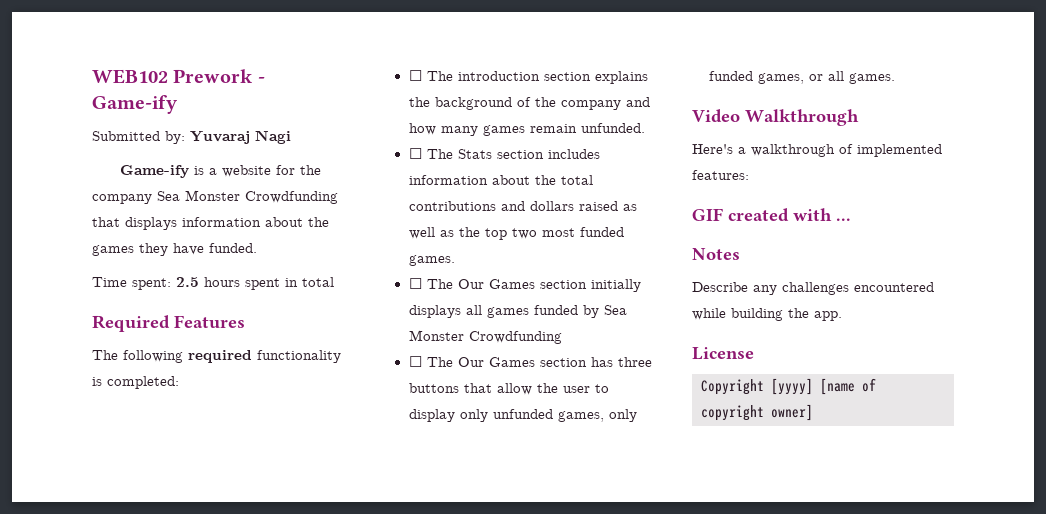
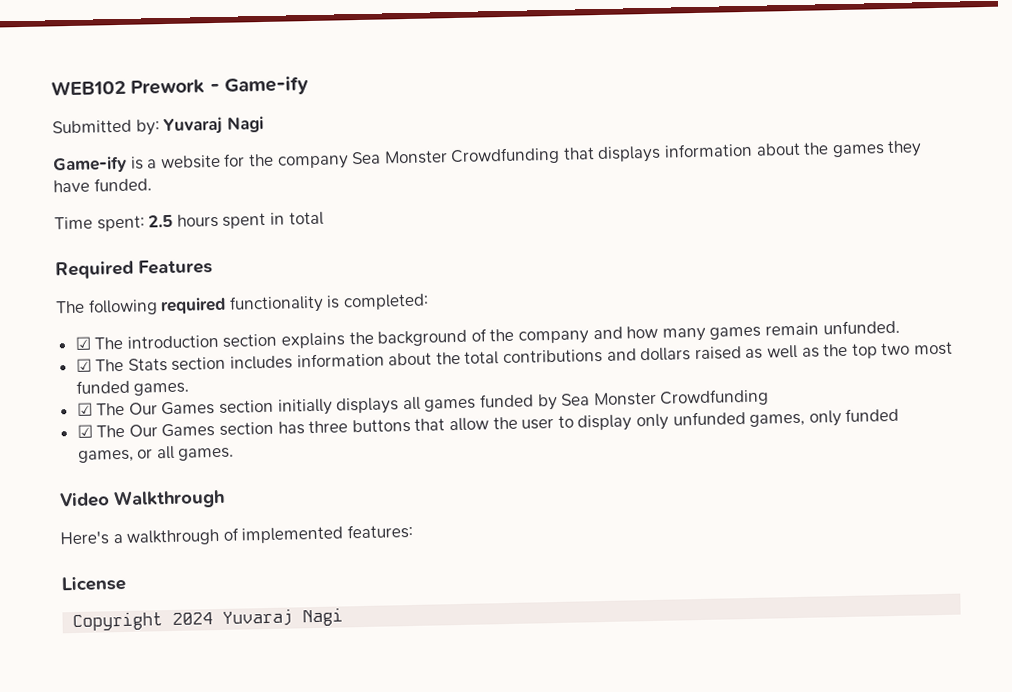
- ☐ The introduction section explains the background of the company and how many games remain unfunded.
+ ☑ The introduction section explains the background of the company and how many games remain unfunded.
- ☐ The Stats section includes information about the total contributions and dollars raised as well as the top two most funded games.
+ ☑ The Stats section includes information about the total contributions and dollars raised as well as the top two most funded games.
- ☐ The Our Games section initially displays all games funded by Sea Monster Crowdfunding
+ ☑ The Our Games section initially displays all games funded by Sea Monster Crowdfunding
- ☐ The Our Games section has three buttons that allow the user to display only unfunded games, only funded games, or all games.
+ ☑ The Our Games section has three buttons that allow the user to display only unfunded games, only funded games, or all games.
- GIF created with ...
- Notes
- Describe any challenges encountered while building the app.
  License
- Copyright [yyyy] [name of copyright owner]
+ Copyright 2024 Yuvaraj Nagi

